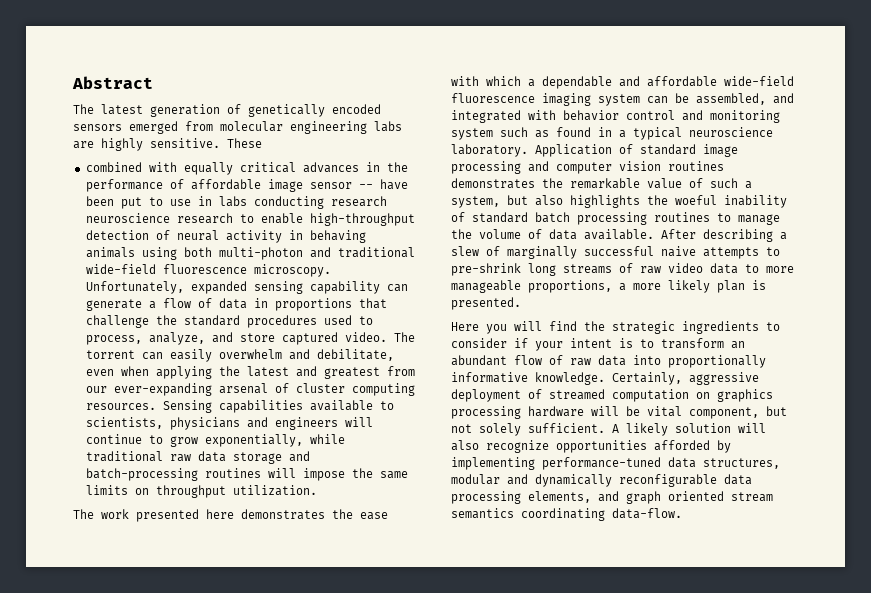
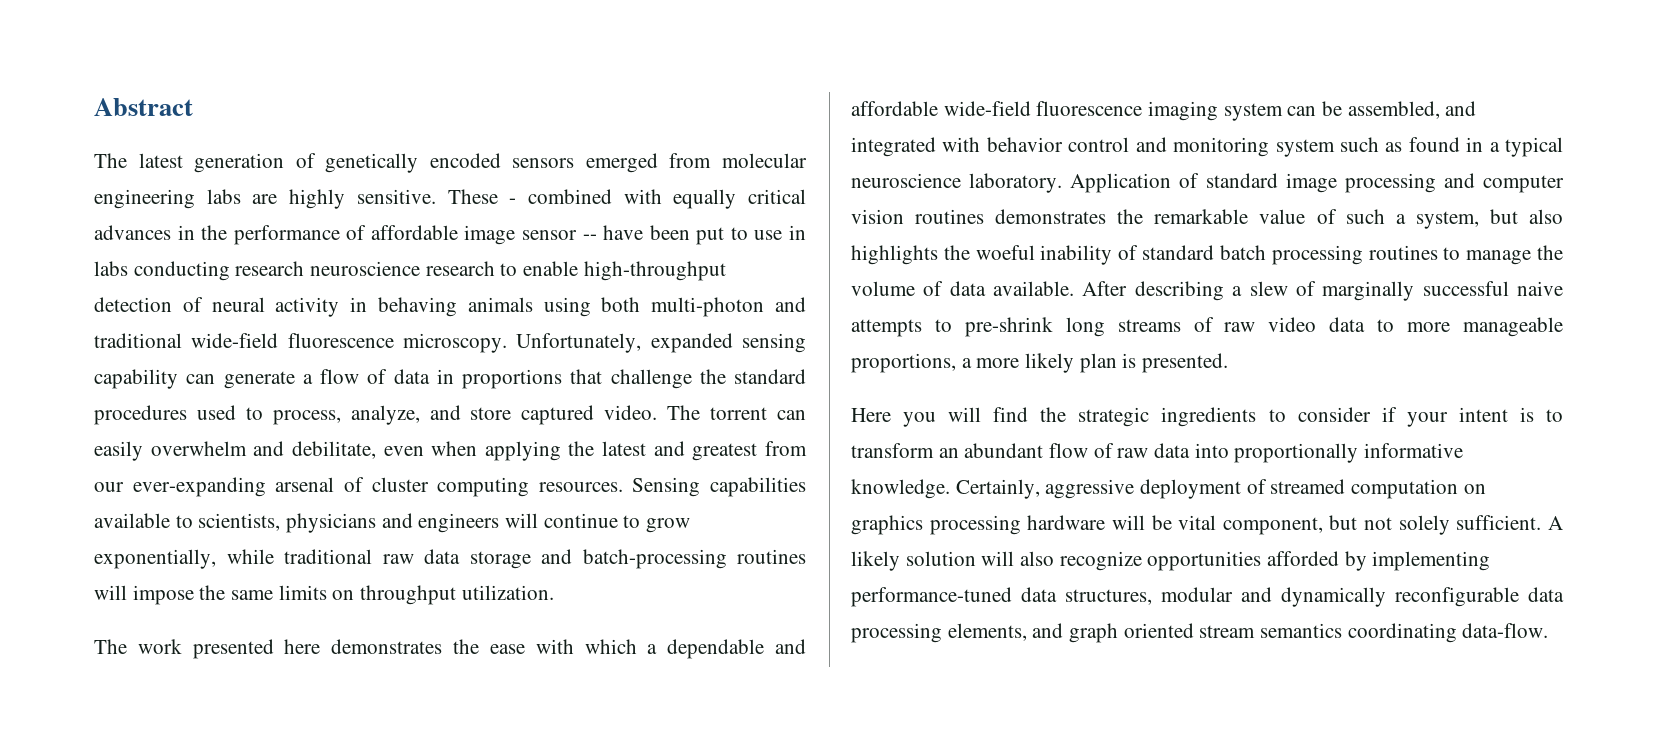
- These
- combined with equally critical advances in the performance of affordable image sensor -- have been put to use in labs conducting research neuroscience research to enable high-throughput detection of neural activity in behaving animals using both multi-photon and traditional wide-field fluorescence microscopy.
+ These - combined with equally critical advances in the performance of affordable image sensor -- have been put to use in labs conducting research neuroscience research to enable high-throughput detection of neural activity in behaving animals using both multi-photon and traditional wide-field fluorescence microscopy.

